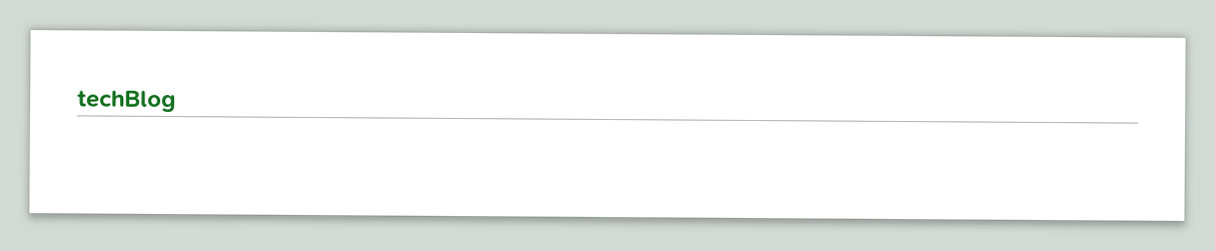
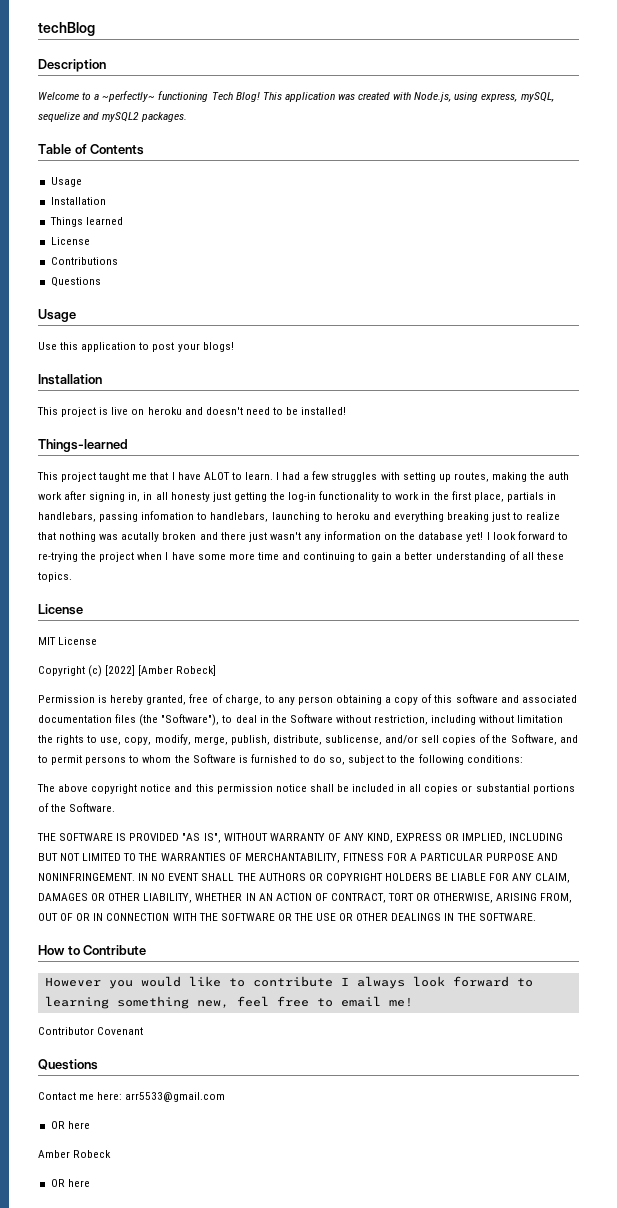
+ Description
+ Welcome to a ~perfectly~ functioning Tech Blog! This application was created with Node.js, using express, mySQL, sequelize and mySQL2 packages.
+ Table of Contents
+ Usage
+ Installation
+ Things learned
+ License
+ Contributions
+ Questions
+ Usage
+ Use this application to post your blogs!
+ Installation
+ This project is live on heroku and doesn't need to be installed!
+ Things-learned
+ This project taught me that I have ALOT to learn. I had a few struggles with setting up routes, making the auth work after signing in, in all honesty just getting the log-in functionality to work in the first place, partials in handlebars, passing infomation to handlebars, launching to heroku and everything breaking just to realize that nothing was acutally broken and there just wasn't any information on the database yet! I look forward to re-trying the project when I have some more time and continuing to gain a better understanding of all these topics.
+ License
+ MIT License
+ Copyright (c) [2022] [Amber Robeck]
+ Permission is hereby granted, free of charge, to any person obtaining a copy of this software and associated documentation files (the "Software"), to deal in the Software without restriction, including without limitation the rights to use, copy, modify, merge, publish, distribute, sublicense, and/or sell copies of the Software, and to permit persons to whom the Software is furnished to do so, subject to the following conditions:
+ The above copyright notice and this permission notice shall be included in all copies or substantial portions of the Software.
+ THE SOFTWARE IS PROVIDED "AS IS", WITHOUT WARRANTY OF ANY KIND, EXPRESS OR IMPLIED, INCLUDING BUT NOT LIMITED TO THE WARRANTIES OF MERCHANTABILITY, FITNESS FOR A PARTICULAR PURPOSE AND NONINFRINGEMENT. IN NO EVENT SHALL THE AUTHORS OR COPYRIGHT HOLDERS BE LIABLE FOR ANY CLAIM, DAMAGES OR OTHER LIABILITY, WHETHER IN AN ACTION OF CONTRACT, TORT OR OTHERWISE, ARISING FROM, OUT OF OR IN CONNECTION WITH THE SOFTWARE OR THE USE OR OTHER DEALINGS IN THE SOFTWARE.
+ How to Contribute
+ However you would like to contribute I always look forward to learning something new, feel free to email me!
+ Contributor Covenant
+ Questions
+ Contact me here: arr5533@gmail.com
+ OR here
+ Amber Robeck
+ OR here

